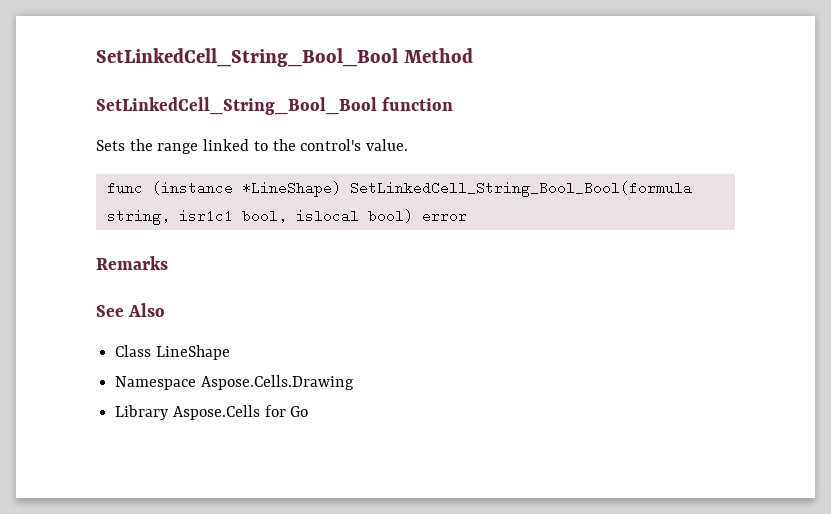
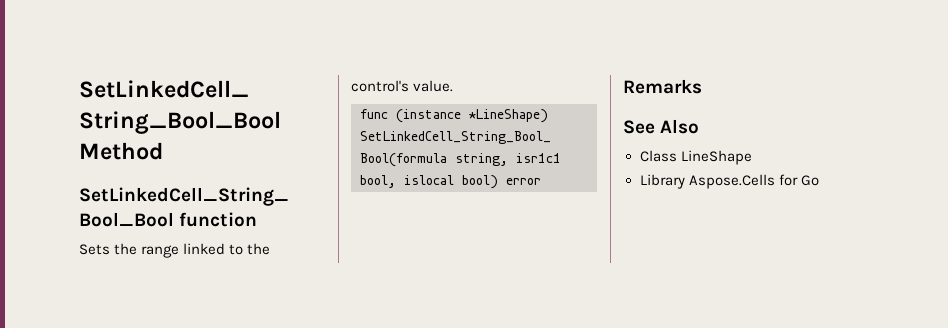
- Namespace Aspose.Cells.Drawing

